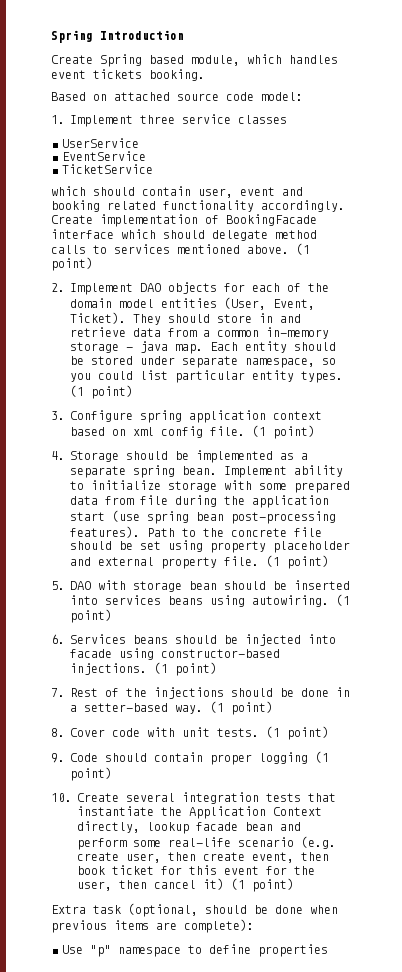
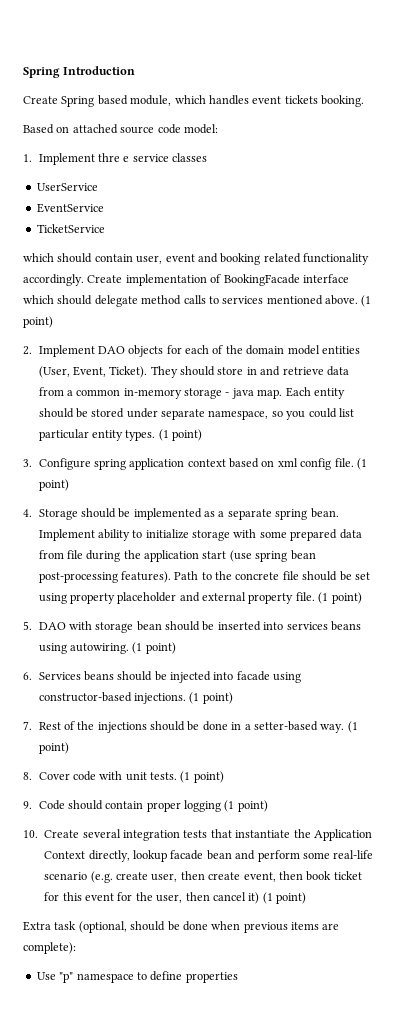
- 1. Implement three service classes
+ 1. Implement thre e service classes

